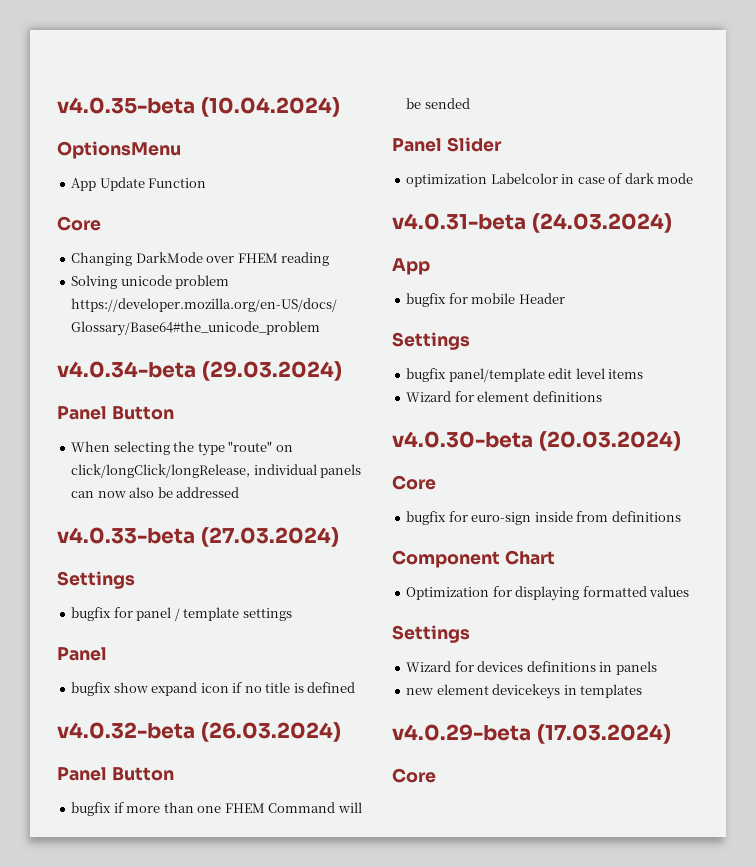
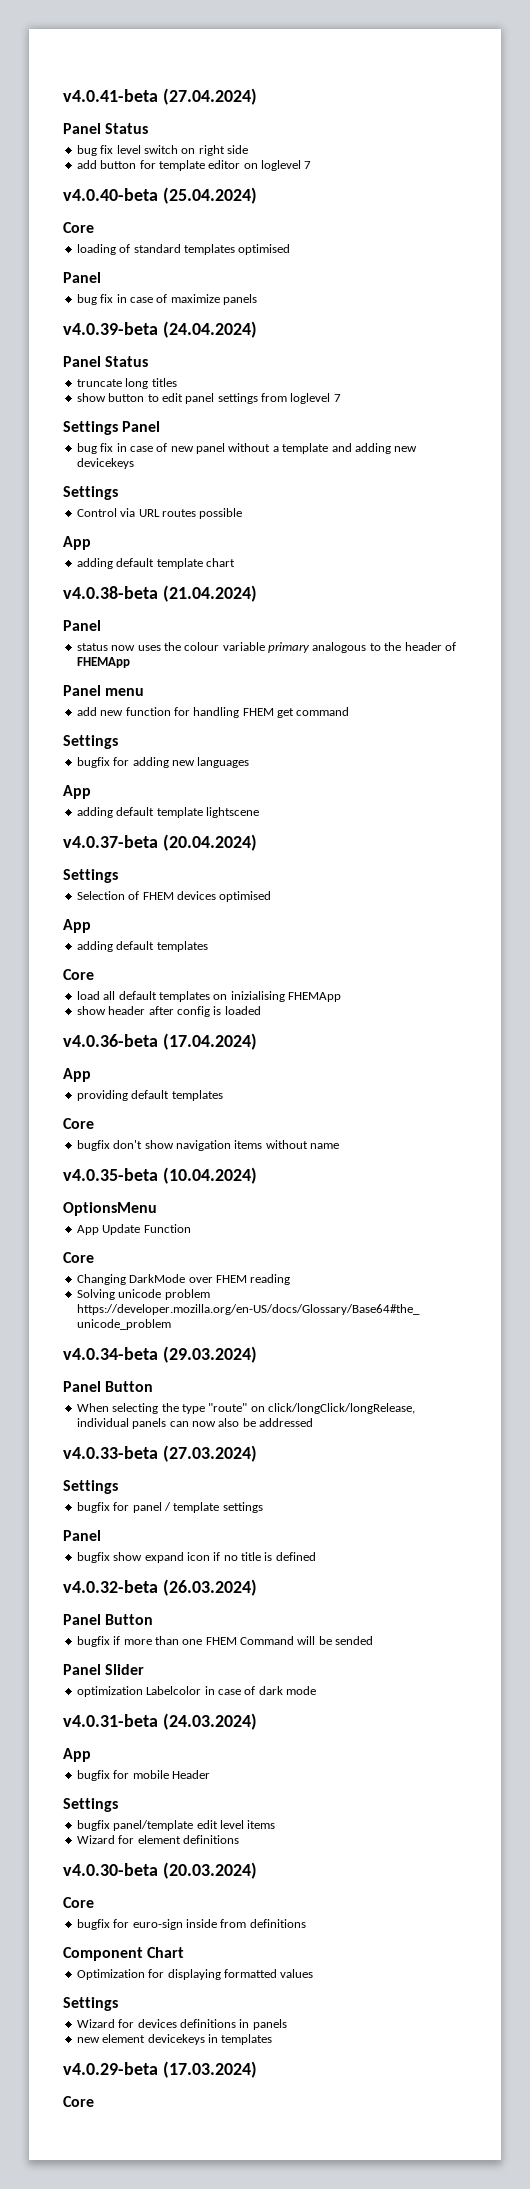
+ v4.0.41-beta (27.04.2024)
+ Panel Status
+ bug fix level switch on right side
+ add button for template editor on loglevel 7
+ v4.0.40-beta (25.04.2024)
+ Core
+ loading of standard templates optimised
+ Panel
+ bug fix in case of maximize panels
+ v4.0.39-beta (24.04.2024)
+ Panel Status
+ truncate long titles
+ show button to edit panel settings from loglevel 7
+ Settings Panel
+ bug fix in case of new panel without a template and adding new devicekeys
+ Settings
+ Control via URL routes possible
+ App
+ adding default template chart
+ v4.0.38-beta (21.04.2024)
+ Panel
+ status now uses the colour variable primary analogous to the header of FHEMApp
+ Panel menu
+ add new function for handling FHEM get command
+ Settings
+ bugfix for adding new languages
+ App
+ adding default template lightscene
+ v4.0.37-beta (20.04.2024)
+ Settings
+ Selection of FHEM devices optimised
+ App
+ adding default templates
+ Core
+ load all default templates on inizialising FHEMApp
+ show header after config is loaded
+ v4.0.36-beta (17.04.2024)
+ App
+ providing default templates
+ Core
+ bugfix don't show navigation items without name

